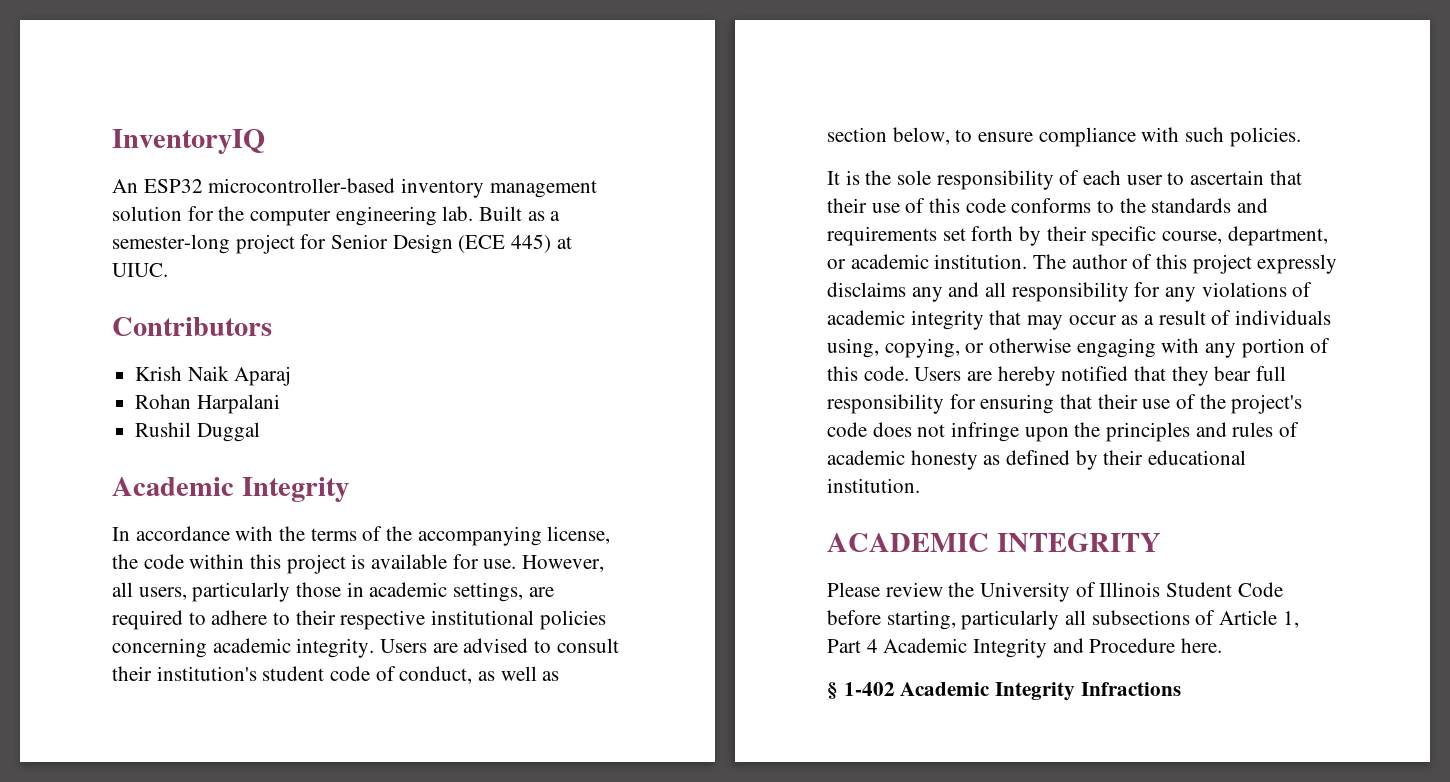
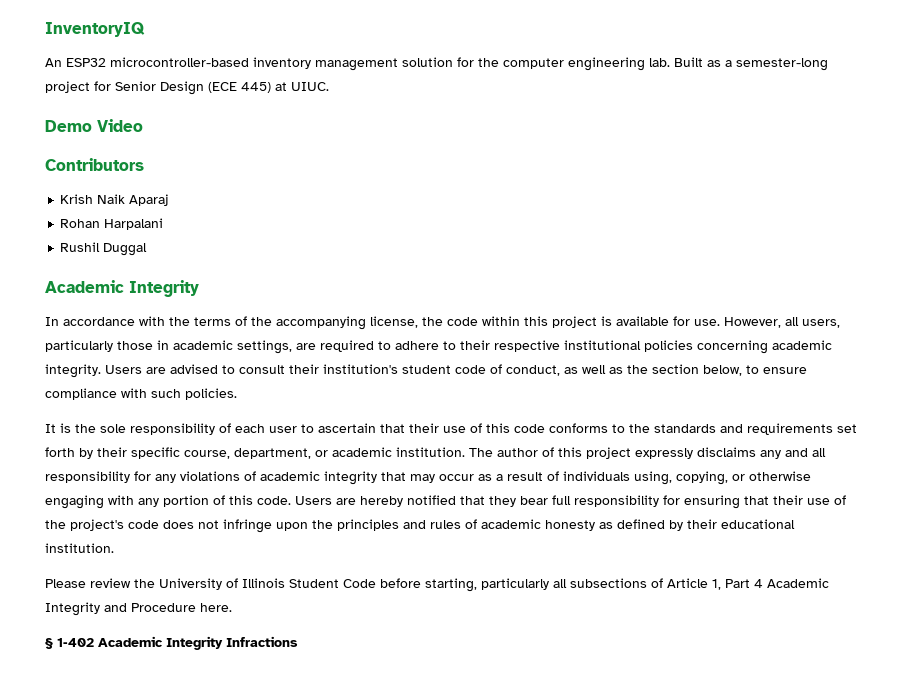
+ Demo Video
- Users are advised to consult their institution's student code of conduct, as well as section below, to ensure compliance with such policies.
+ Users are advised to consult their institution's student code of conduct, as well as the section below, to ensure compliance with such policies.
- ACADEMIC INTEGRITY

